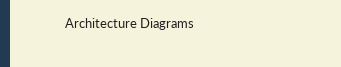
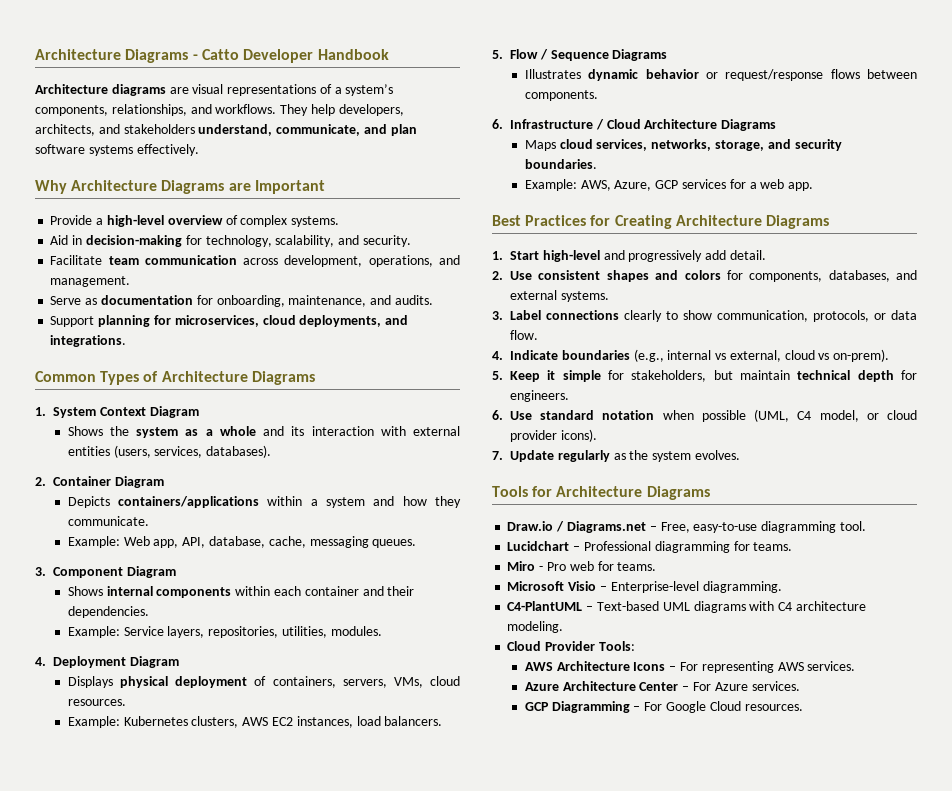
- Architecture Diagrams
+ Architecture Diagrams - Catto Developer Handbook
+ Architecture diagrams are visual representations of a system’s components, relationships, and workflows. They help developers, architects, and stakeholders understand, communicate, and plan software systems effectively.
+ Why Architecture Diagrams are Important
+ Provide a high-level overview of complex systems.
+ Aid in decision-making for technology, scalability, and security.
+ Facilitate team communication across development, operations, and management.
+ Serve as documentation for onboarding, maintenance, and audits.
+ Support planning for microservices, cloud deployments, and integrations.
+ Common Types of Architecture Diagrams
+ 1. System Context Diagram
+ Shows the system as a whole and its interaction with external entities (users, services, databases).
+ 2. Container Diagram
+ Depicts containers/applications within a system and how they communicate.
+ Example: Web app, API, database, cache, messaging queues.
+ 3. Component Diagram
+ Shows internal components within each container and their dependencies.
+ Example: Service layers, repositories, utilities, modules.
+ 4. Deployment Diagram
+ Displays physical deployment of containers, servers, VMs, cloud resources.
+ Example: Kubernetes clusters, AWS EC2 instances, load balancers.
+ 5. Flow / Sequence Diagrams
+ Illustrates dynamic behavior or request/response flows between components.
+ 6. Infrastructure / Cloud Architecture Diagrams
+ Maps cloud services, networks, storage, and security boundaries.
+ Example: AWS, Azure, GCP services for a web app.
+ Best Practices for Creating Architecture Diagrams
+ 1. Start high-level and progressively add detail.
+ 2. Use consistent shapes and colors for components, databases, and external systems.
+ 3. Label connections clearly to show communication, protocols, or data flow.
+ 4. Indicate boundaries (e.g., internal vs external, cloud vs on-prem).
+ 5. Keep it simple for stakeholders, but maintain technical depth for engineers.
+ 6. Use standard notation when possible (UML, C4 model, or cloud provider icons).
+ 7. Update regularly as the system evolves.
+ Tools for Architecture Diagrams
+ Draw.io / Diagrams.net – Free, easy-to-use diagramming tool.
+ Lucidchart – Professional diagramming for teams.
+ Miro - Pro web for teams.
+ Microsoft Visio – Enterprise-level diagramming.
+ C4-PlantUML – Text-based UML diagrams with C4 architecture modeling.
+ Cloud Provider Tools:
+ AWS Architecture Icons – For representing AWS services.
+ Azure Architecture Center – For Azure services.
+ GCP Diagramming – For Google Cloud resources.

